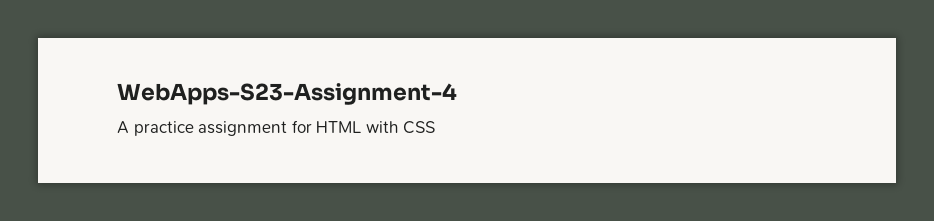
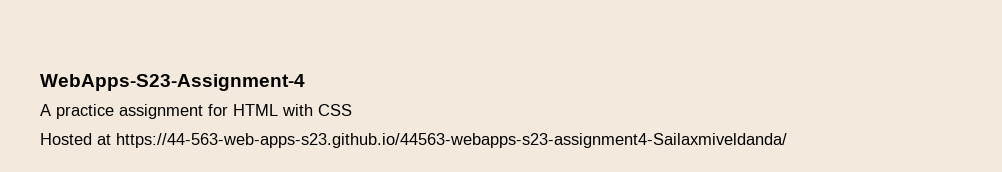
+ Hosted at https://44-563-web-apps-s23.github.io/44563-webapps-s23-assignment4-Sailaxmiveldanda/

